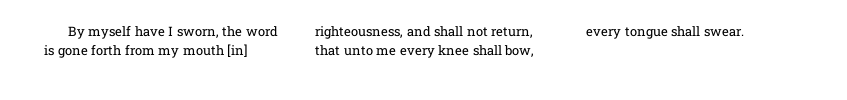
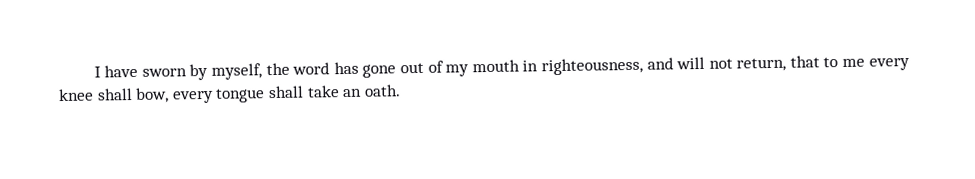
- By myself have I sworn, the word is gone forth from my mouth [in] righteousness, and shall not return, that unto me every knee shall bow, every tongue shall swear.
+ I have sworn by myself, the word has gone out of my mouth in righteousness, and will not return, that to me every knee shall bow, every tongue shall take an oath.

